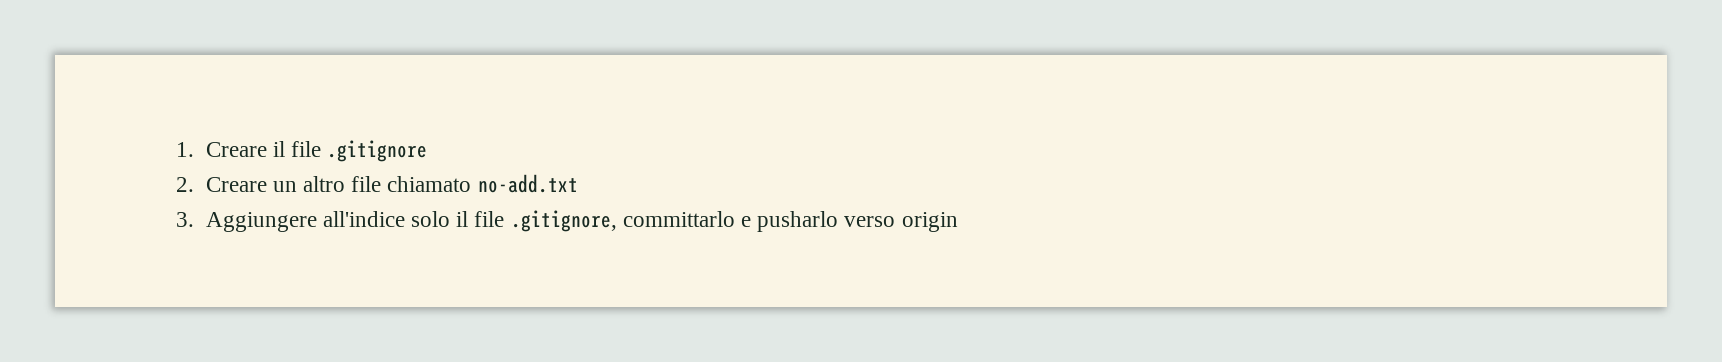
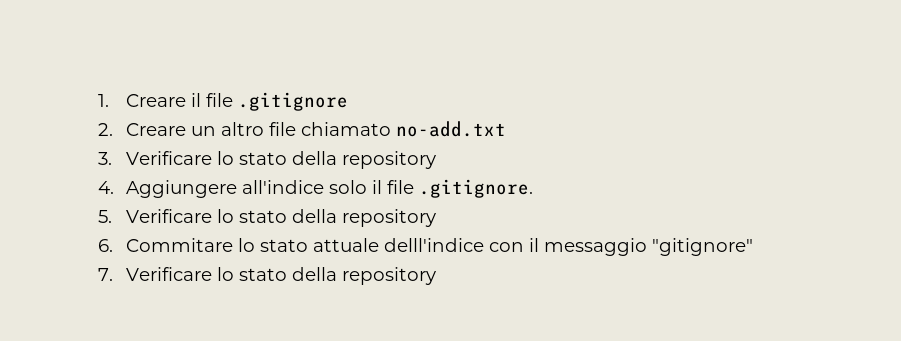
- 3. Aggiungere all'indice solo il file .gitignore, committarlo e pusharlo verso origin
+ 3. Verificare lo stato della repository
+ 4. Aggiungere all'indice solo il file .gitignore.
+ 5. Verificare lo stato della repository
+ 6. Commitare lo stato attuale delll'indice con il messaggio "gitignore"
+ 7. Verificare lo stato della repository

